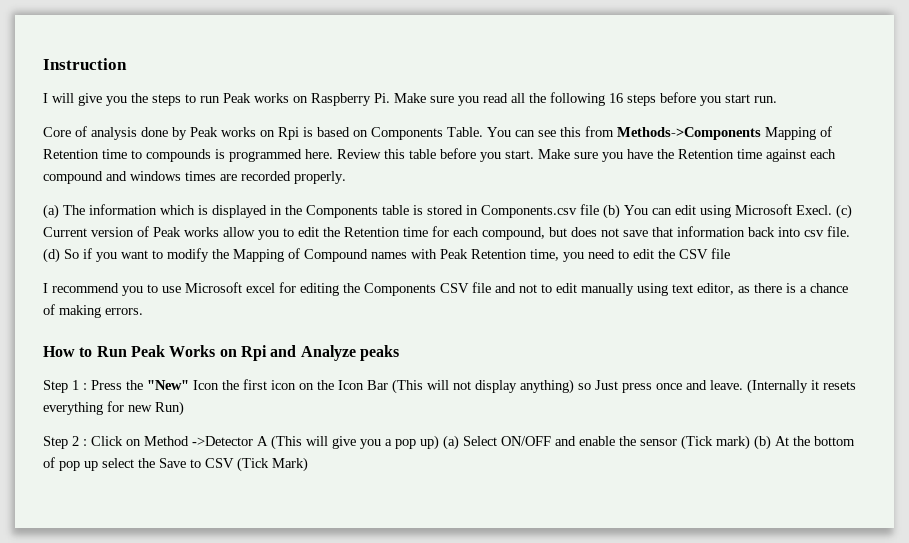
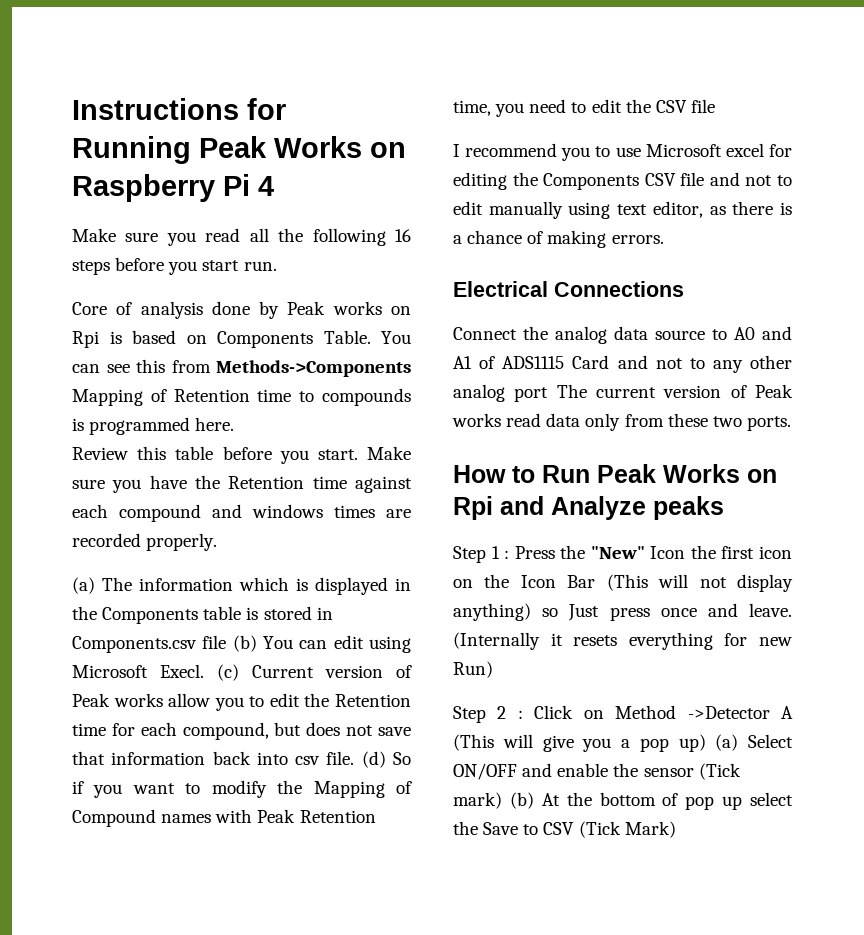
- Instruction
- I will give you the steps to run Peak works on Raspberry Pi. Make sure you read all the following 16 steps before you start run.
+ Instructions for Running Peak Works on Raspberry Pi 4
+ Make sure you read all the following 16 steps before you start run.
- You can see this from Methods->Components Mapping of Retention time to compounds is programmed here. Review this table before you start.
+ You can see this from Methods->Components Mapping of Retention time to compounds is programmed here.
+ Review this table before you start.
+ Electrical Connections
+ Connect the analog data source to A0 and A1 of ADS1115 Card and not to any other analog port The current version of Peak works read data only from these two ports.

